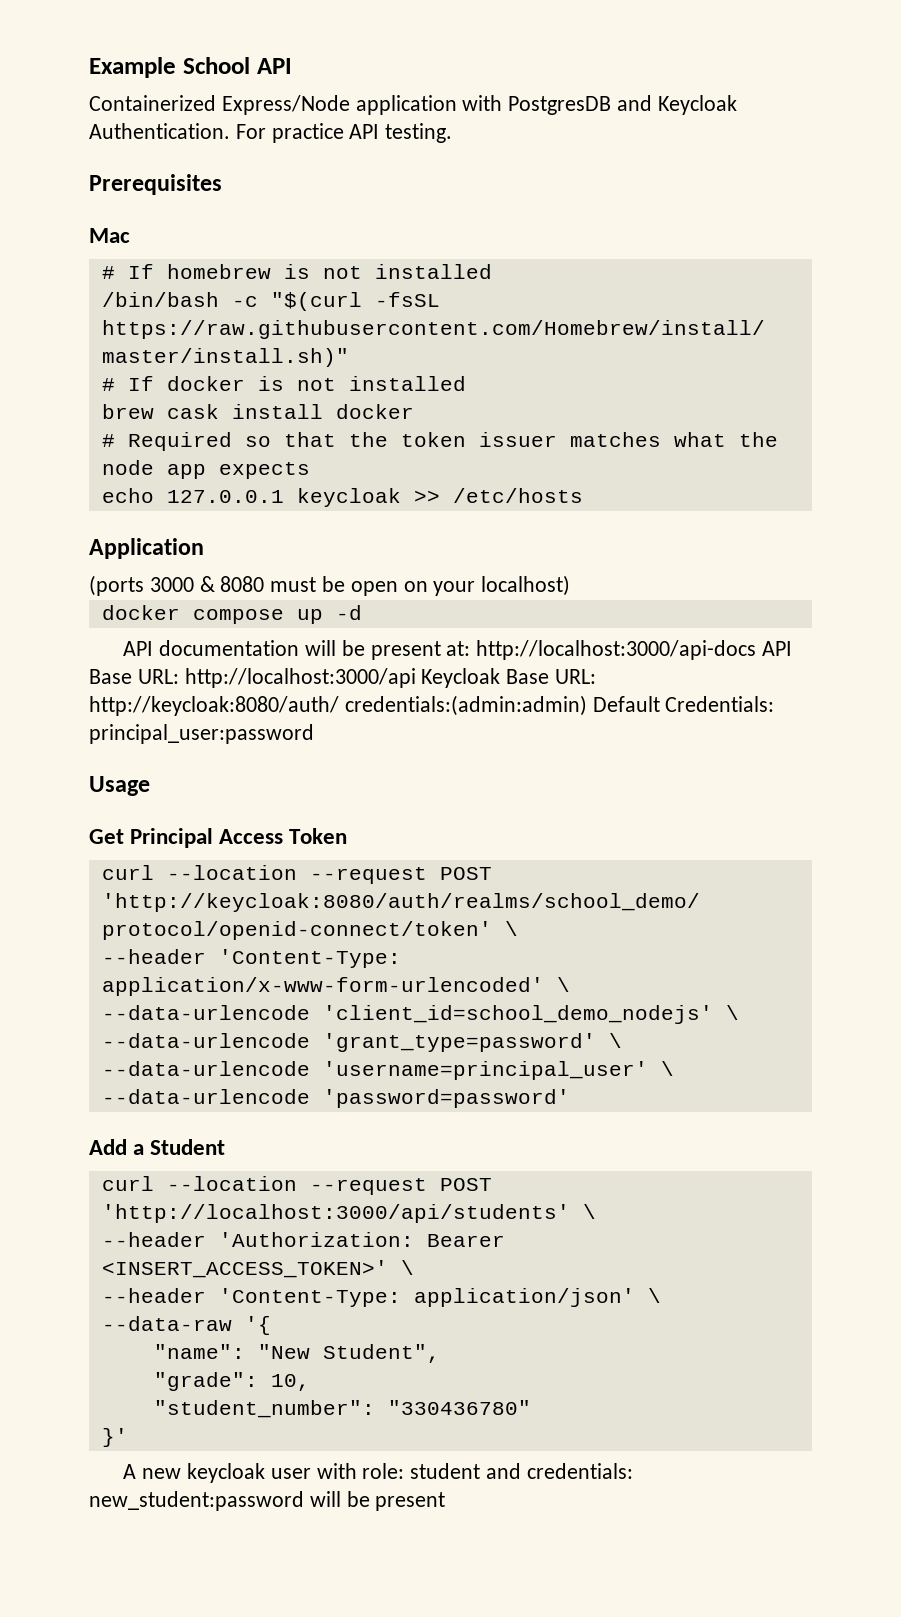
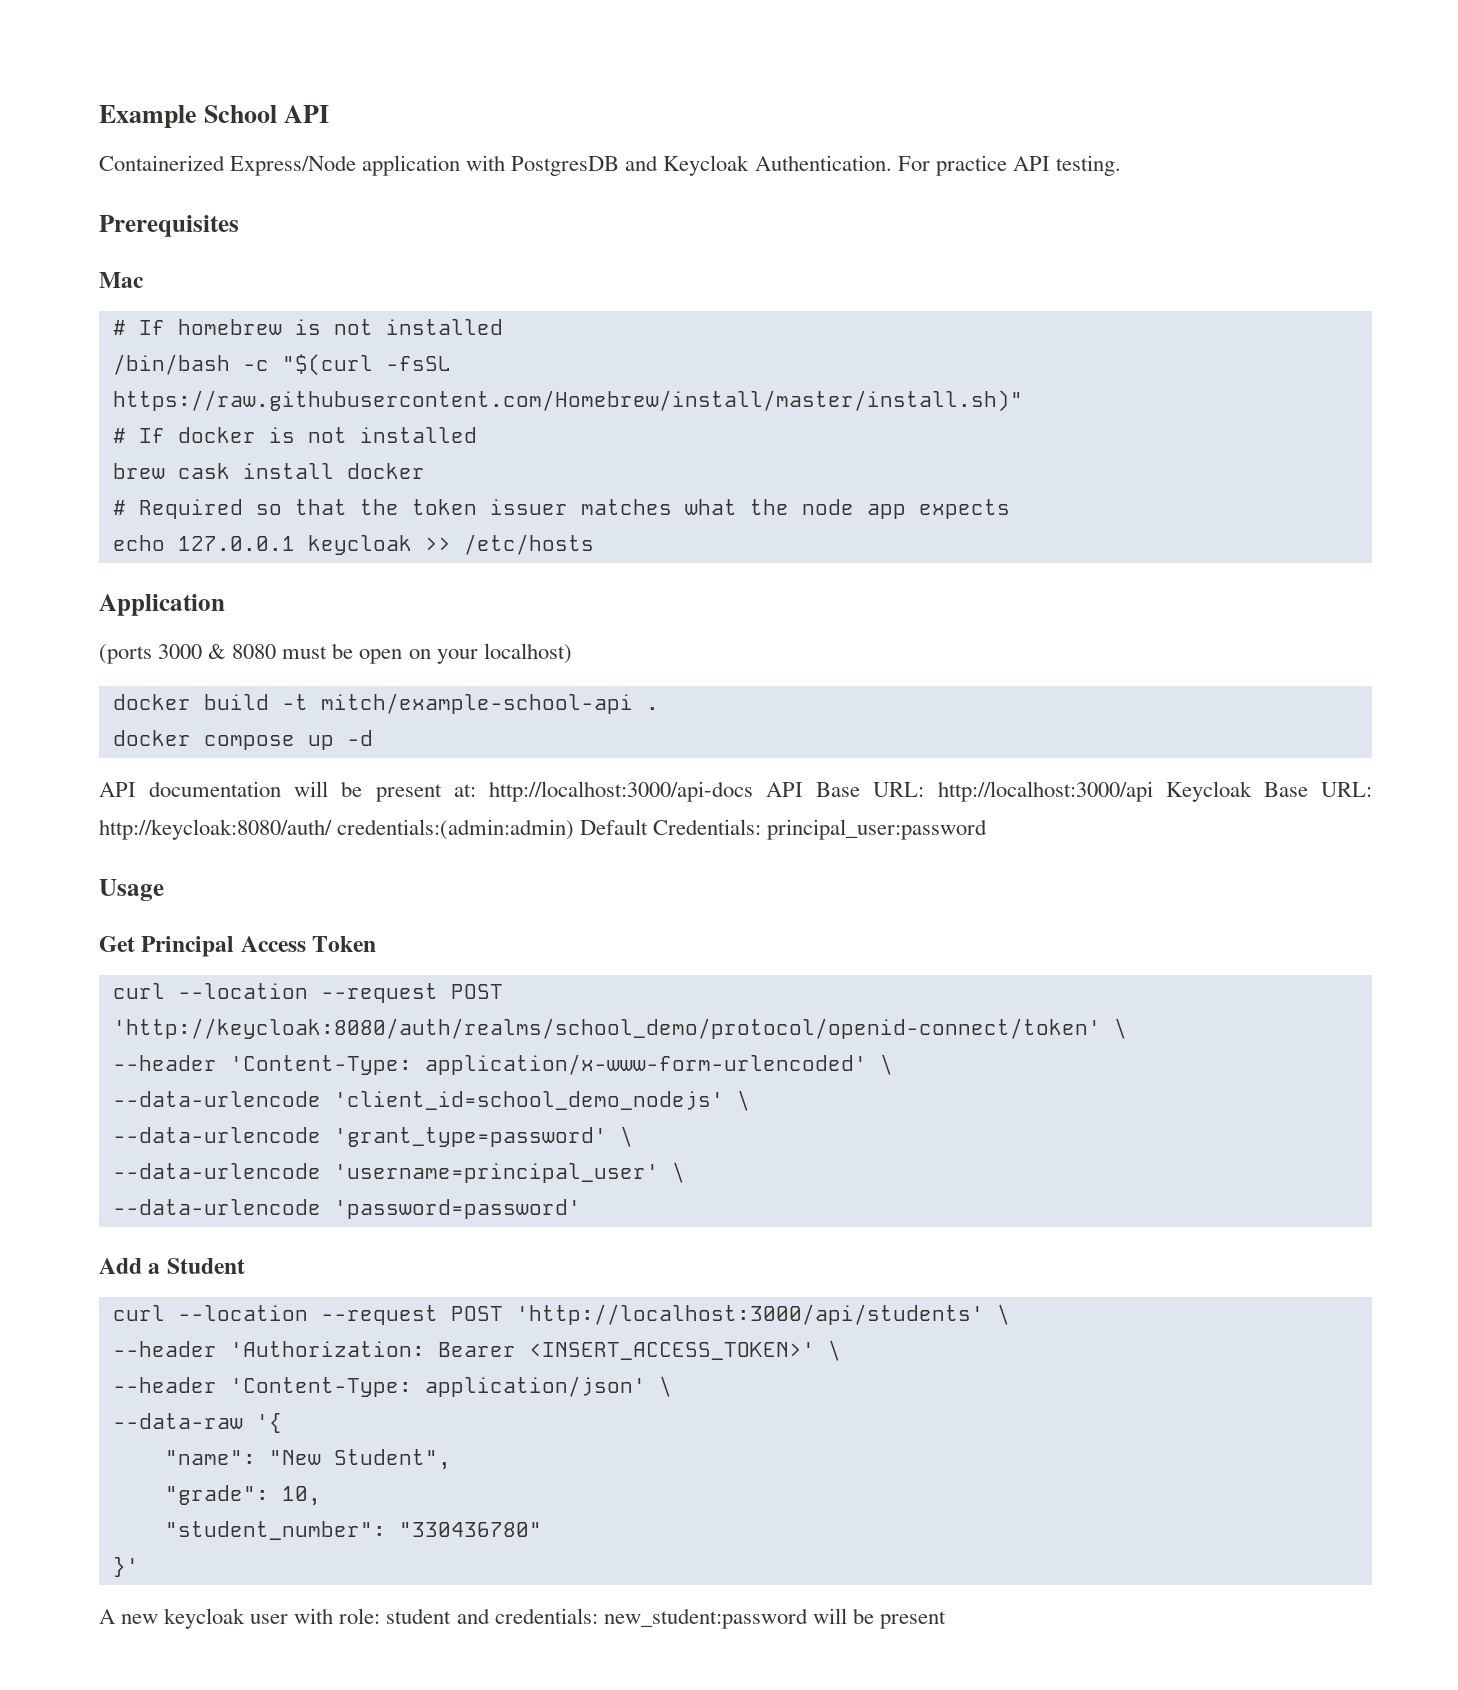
+ docker build -t mitch/example-school-api .

